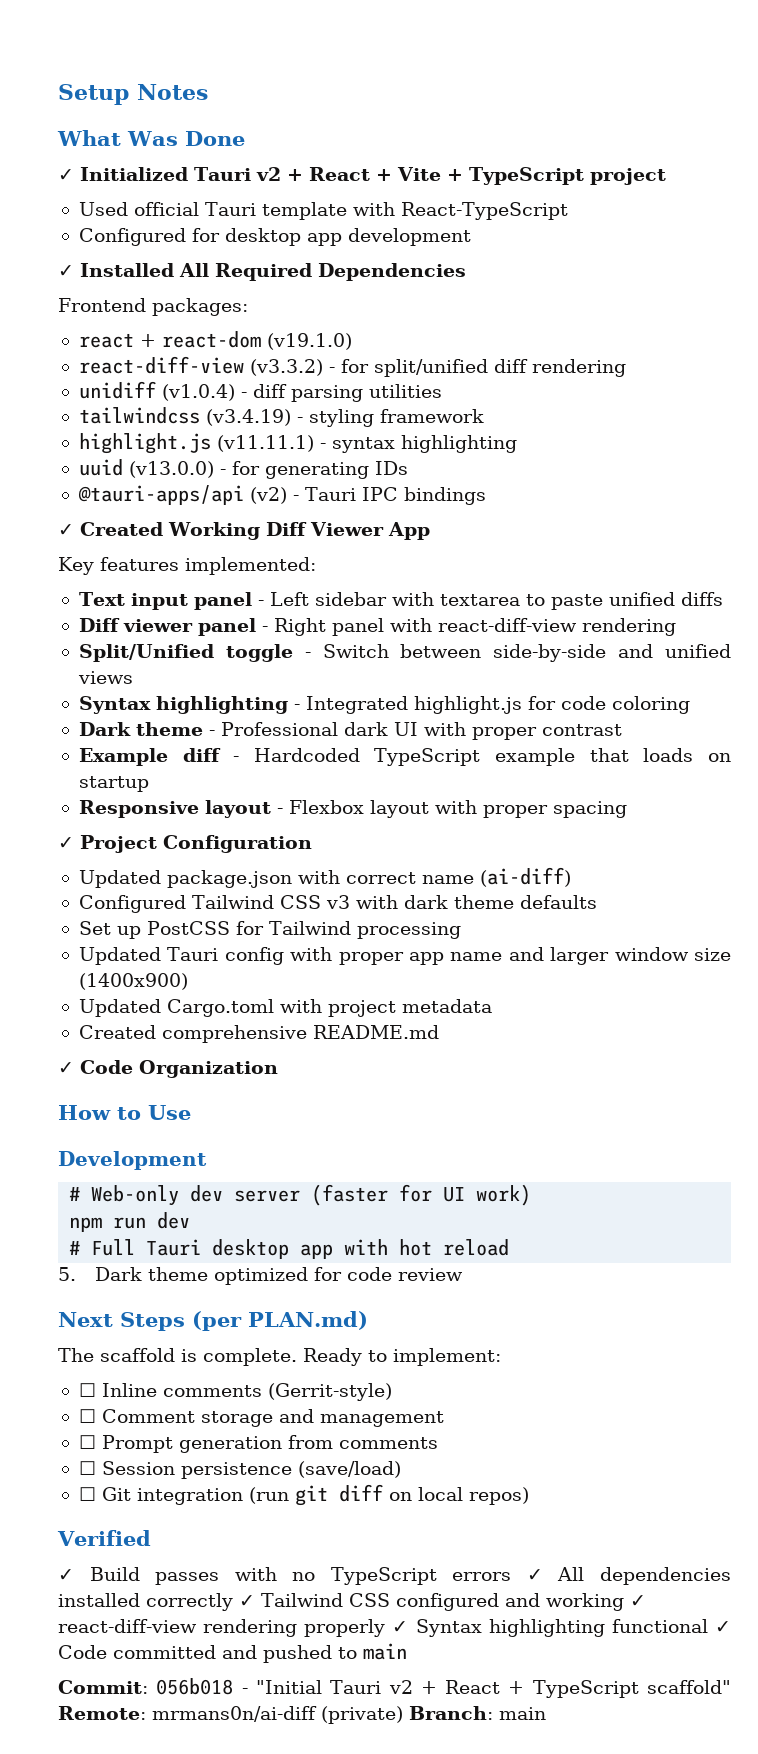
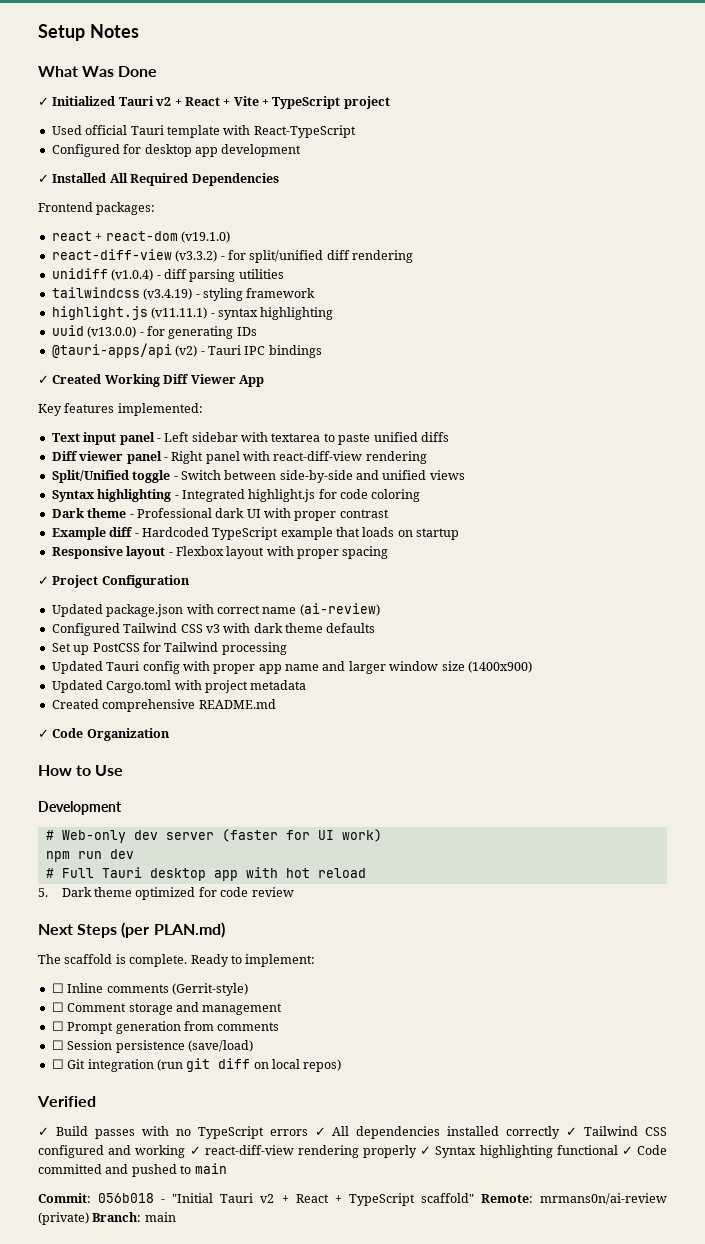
- Updated package.json with correct name (ai-diff)
+ Updated package.json with correct name (ai-review)
- Commit: 056b018 - "Initial Tauri v2 + React + TypeScript scaffold" Remote: mrmans0n/ai-diff (private) Branch: main
+ Commit: 056b018 - "Initial Tauri v2 + React + TypeScript scaffold" Remote: mrmans0n/ai-review (private) Branch: main

